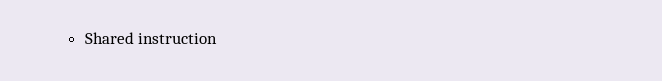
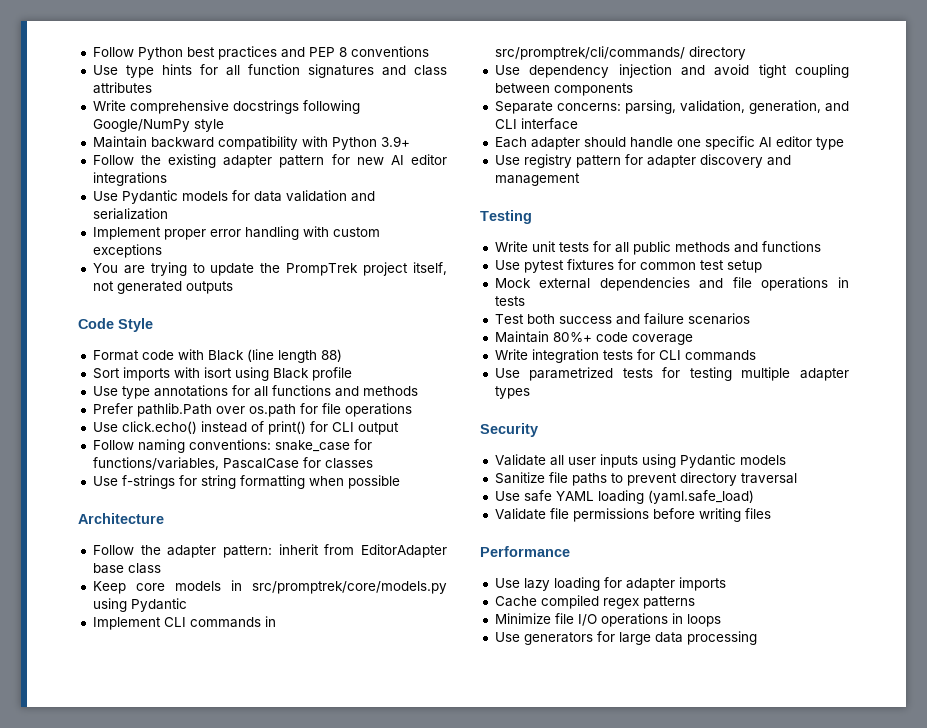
- Shared instruction
+ Follow Python best practices and PEP 8 conventions
+ Use type hints for all function signatures and class attributes
+ Write comprehensive docstrings following Google/NumPy style
+ Maintain backward compatibility with Python 3.9+
+ Follow the existing adapter pattern for new AI editor integrations
+ Use Pydantic models for data validation and serialization
+ Implement proper error handling with custom exceptions
+ You are trying to update the PrompTrek project itself, not generated outputs
+ Code Style
+ Format code with Black (line length 88)
+ Sort imports with isort using Black profile
+ Use type annotations for all functions and methods
+ Prefer pathlib.Path over os.path for file operations
+ Use click.echo() instead of print() for CLI output
+ Follow naming conventions: snake_case for functions/variables, PascalCase for classes
+ Use f-strings for string formatting when possible
+ Architecture
+ Follow the adapter pattern: inherit from EditorAdapter base class
+ Keep core models in src/promptrek/core/models.py using Pydantic
+ Implement CLI commands in src/promptrek/cli/commands/ directory
+ Use dependency injection and avoid tight coupling between components
+ Separate concerns: parsing, validation, generation, and CLI interface
+ Each adapter should handle one specific AI editor type
+ Use registry pattern for adapter discovery and management
+ Testing
+ Write unit tests for all public methods and functions
+ Use pytest fixtures for common test setup
+ Mock external dependencies and file operations in tests
+ Test both success and failure scenarios
+ Maintain 80%+ code coverage
+ Write integration tests for CLI commands
+ Use parametrized tests for testing multiple adapter types
+ Security
+ Validate all user inputs using Pydantic models
+ Sanitize file paths to prevent directory traversal
+ Use safe YAML loading (yaml.safe_load)
+ Validate file permissions before writing files
+ Performance
+ Use lazy loading for adapter imports
+ Cache compiled regex patterns
+ Minimize file I/O operations in loops
+ Use generators for large data processing

